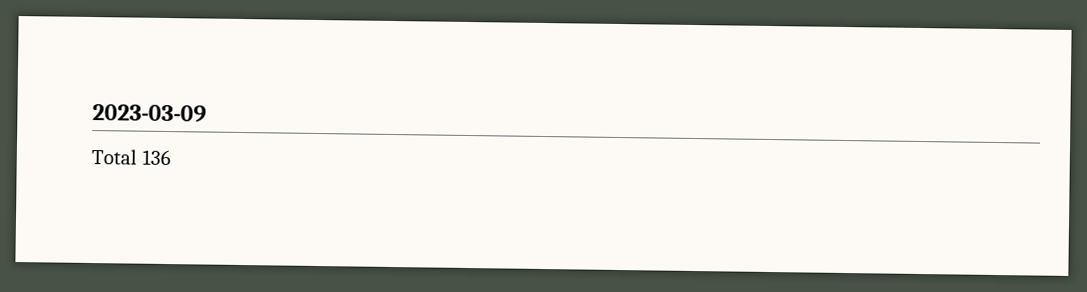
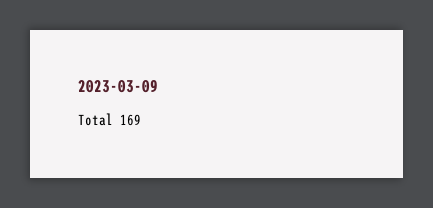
- Total 136
+ Total 169

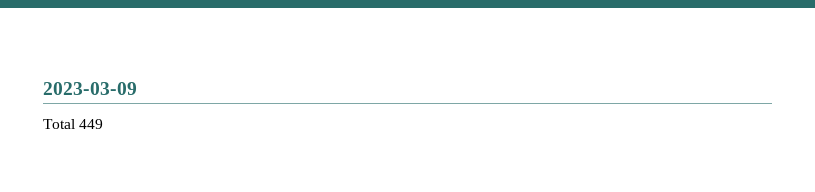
- Total 169
+ Total 449

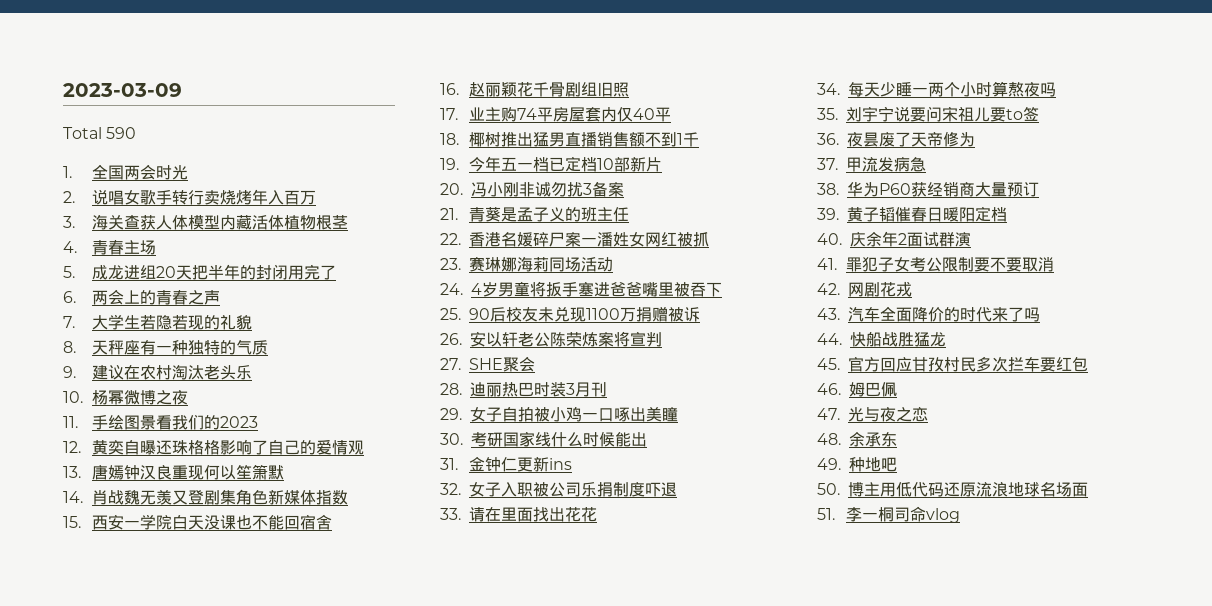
- Total 449
+ Total 590
+ 1.全国两会时光
+ 2.说唱女歌手转行卖烧烤年入百万
+ 3.海关查获人体模型内藏活体植物根茎
+ 4.青春主场
+ 5.成龙进组20天把半年的封闭用完了
+ 6.两会上的青春之声
+ 7.大学生若隐若现的礼貌
+ 8.天秤座有一种独特的气质
+ 9.建议在农村淘汰老头乐
+ 10.杨幂微博之夜
+ 11.手绘图景看我们的2023
+ 12.黄奕自曝还珠格格影响了自己的爱情观
+ 13.唐嫣钟汉良重现何以笙箫默
+ 14.肖战魏无羡又登剧集角色新媒体指数
+ 15.西安一学院白天没课也不能回宿舍
+ 16.赵丽颖花千骨剧组旧照
+ 17.业主购74平房屋套内仅40平
+ 18.椰树推出猛男直播销售额不到1千
+ 19.今年五一档已定档10部新片
+ 20.冯小刚非诚勿扰3备案
+ 21.青葵是孟子义的班主任
+ 22.香港名媛碎尸案一潘姓女网红被抓
+ 23.赛琳娜海莉同场活动
+ 24. 4岁男童将扳手塞进爸爸嘴里被吞下
+ 25. 90后校友未兑现1100万捐赠被诉
+ 26.安以轩老公陈荣炼案将宣判
+ 27. SHE聚会
+ 28.迪丽热巴时装3月刊
+ 29.女子自拍被小鸡一口啄出美瞳
+ 30.考研国家线什么时候能出
+ 31.金钟仁更新ins
+ 32.女子入职被公司乐捐制度吓退
+ 33.请在里面找出花花
+ 34.每天少睡一两个小时算熬夜吗
+ 35.刘宇宁说要问宋祖儿要to签
+ 36.夜昙废了天帝修为
+ 37.甲流发病急
+ 38.华为P60获经销商大量预订
+ 39.黄子韬催春日暖阳定档
+ 40.庆余年2面试群演
+ 41.罪犯子女考公限制要不要取消
+ 42.网剧花戎
+ 43.汽车全面降价的时代来了吗
+ 44.快船战胜猛龙
+ 45.官方回应甘孜村民多次拦车要红包
+ 46.姆巴佩
+ 47.光与夜之恋
+ 48.余承东
+ 49.种地吧
+ 50.博主用低代码还原流浪地球名场面
+ 51.李一桐司命vlog

